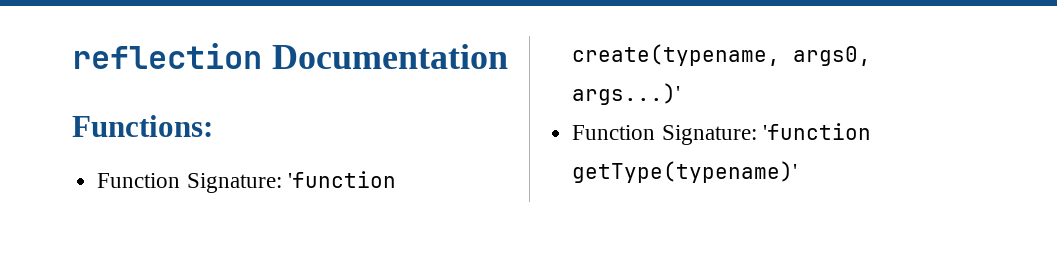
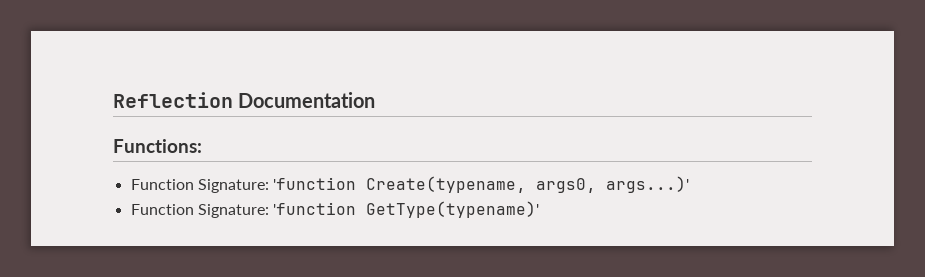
- reflection Documentation
+ Reflection Documentation
- Function Signature: 'function create(typename, args0, args...)'
+ Function Signature: 'function Create(typename, args0, args...)'
- Function Signature: 'function getType(typename)'
+ Function Signature: 'function GetType(typename)'

